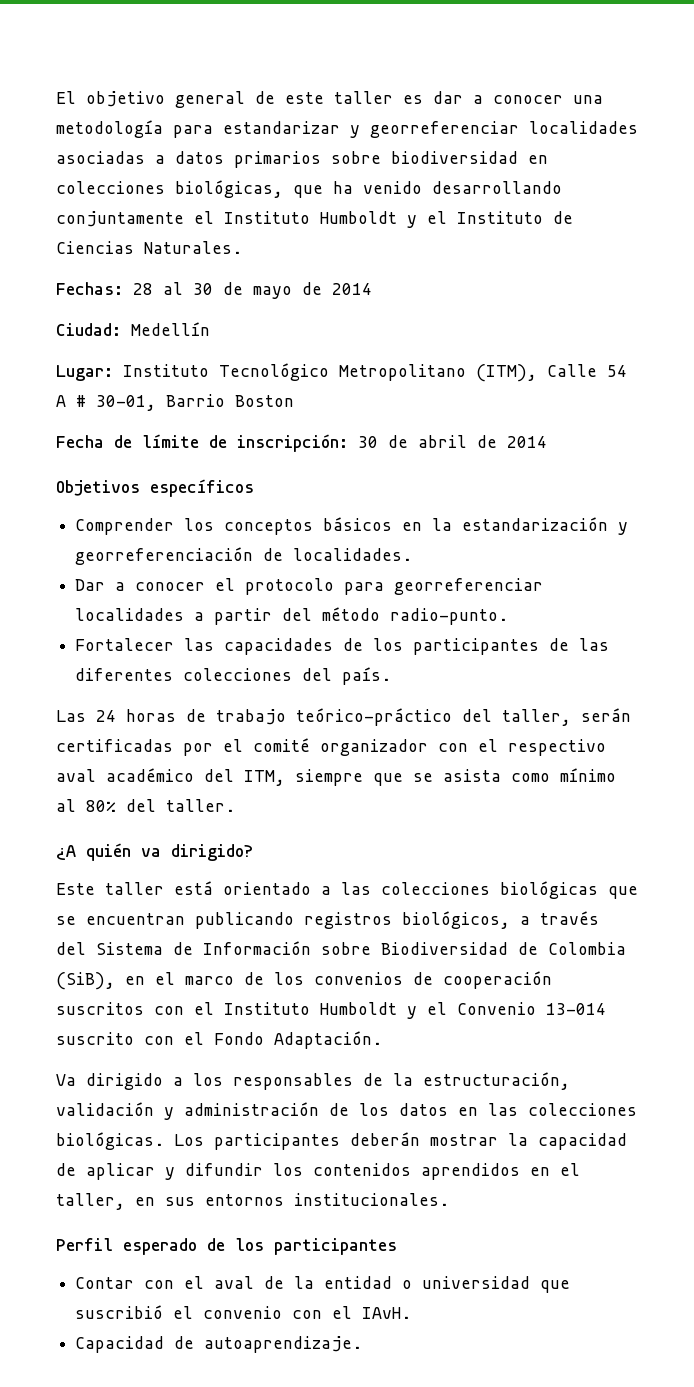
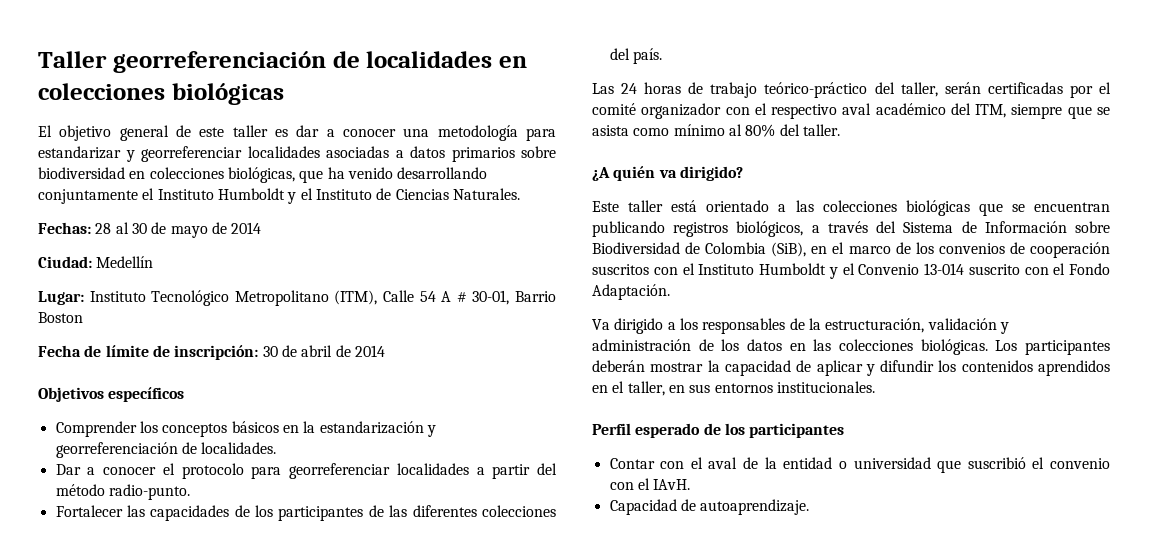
+ Taller georreferenciación de localidades en colecciones biológicas

